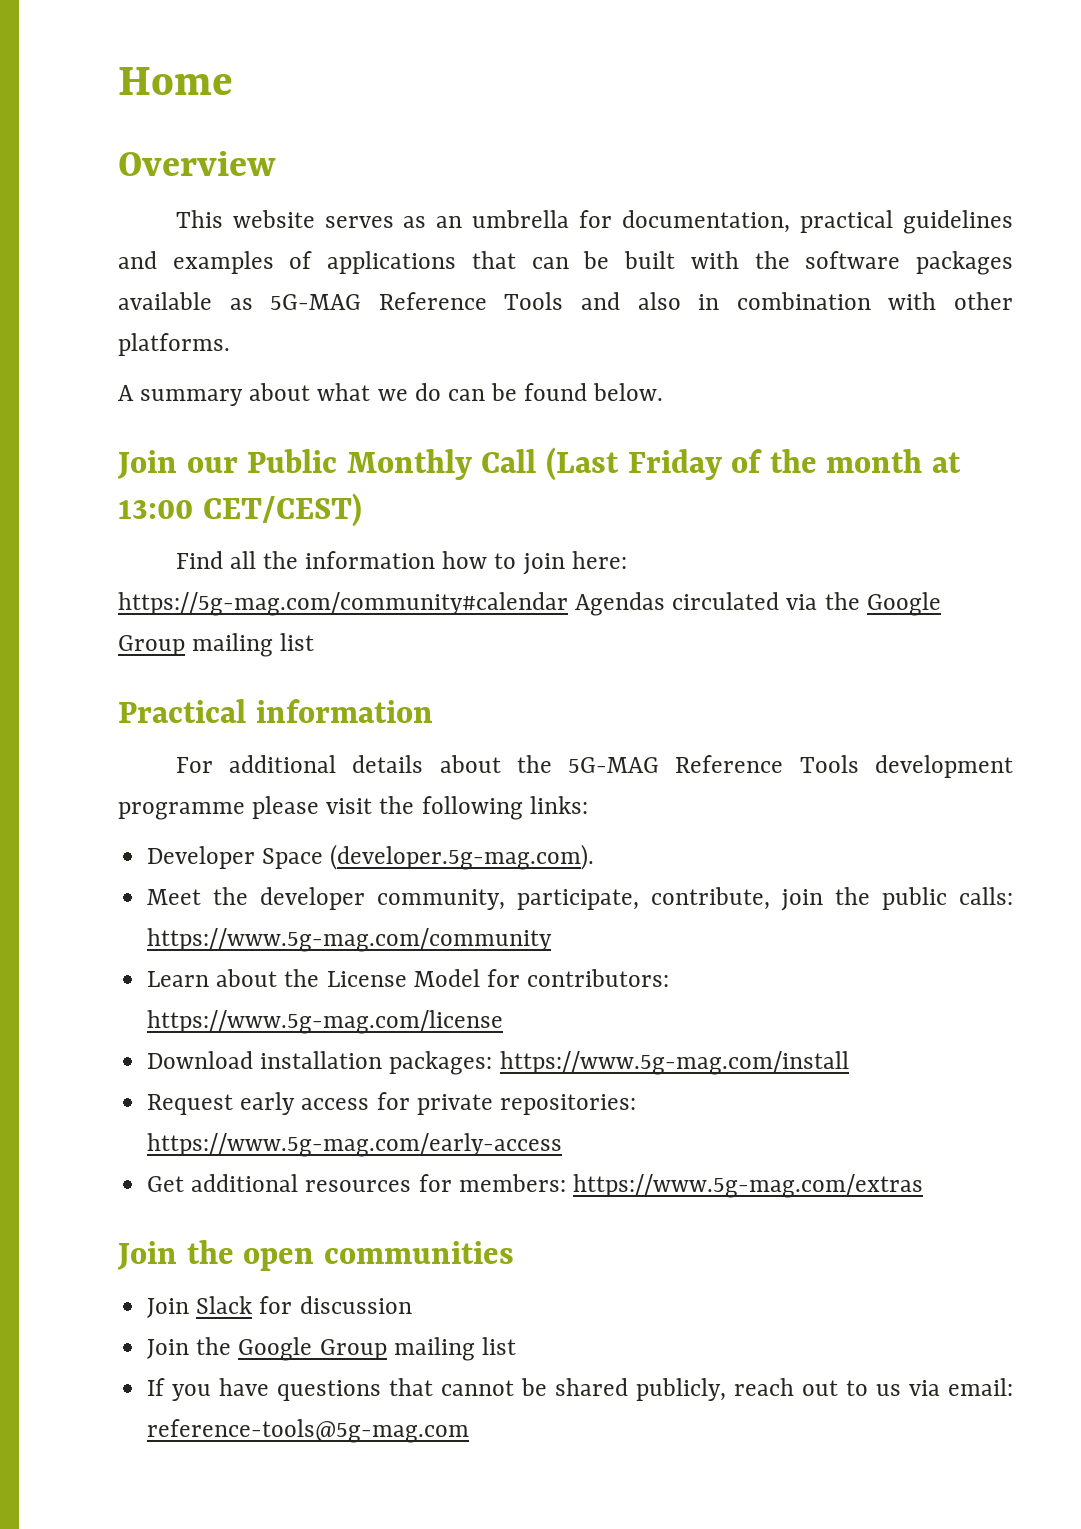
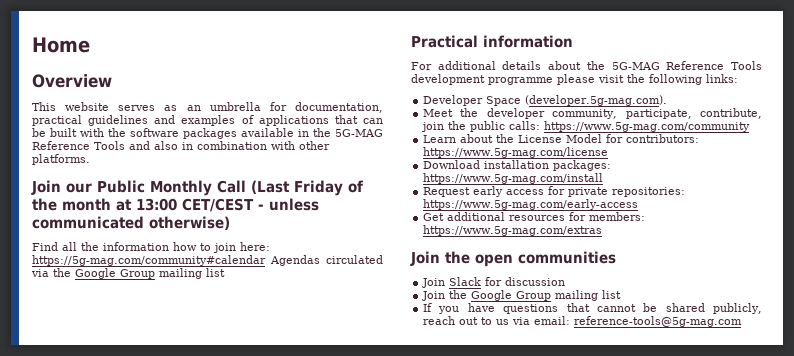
- This website serves as an umbrella for documentation, practical guidelines and examples of applications that can be built with the software packages available as 5G-MAG Reference Tools and also in combination with other platforms.
+ This website serves as an umbrella for documentation, practical guidelines and examples of applications that can be built with the software packages available in the 5G-MAG Reference Tools and also in combination with other platforms.
- A summary about what we do can be found below.
- Join our Public Monthly Call (Last Friday of the month at 13:00 CET/CEST)
+ Join our Public Monthly Call (Last Friday of the month at 13:00 CET/CEST - unless communicated otherwise)

